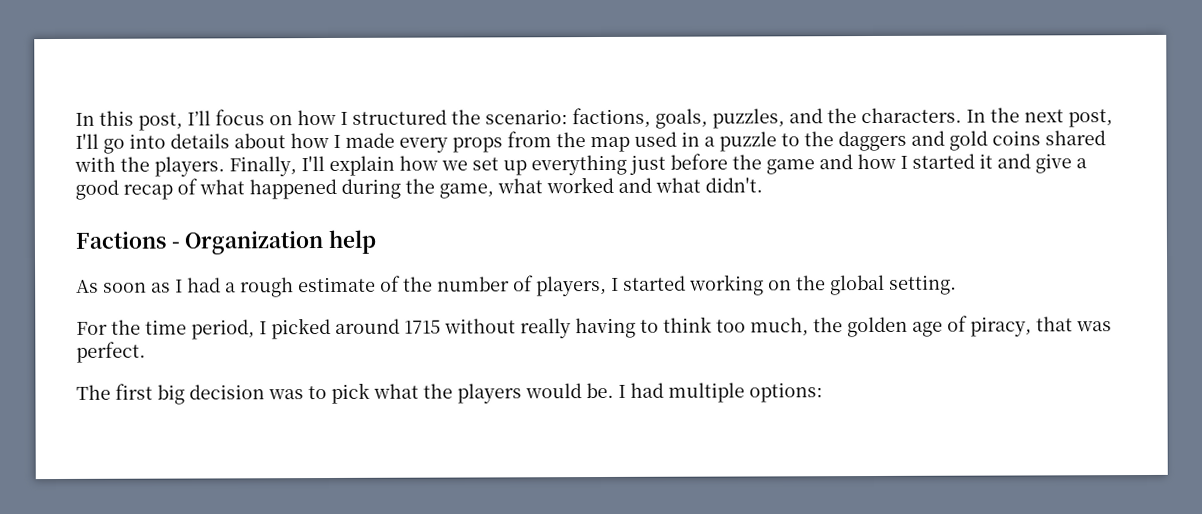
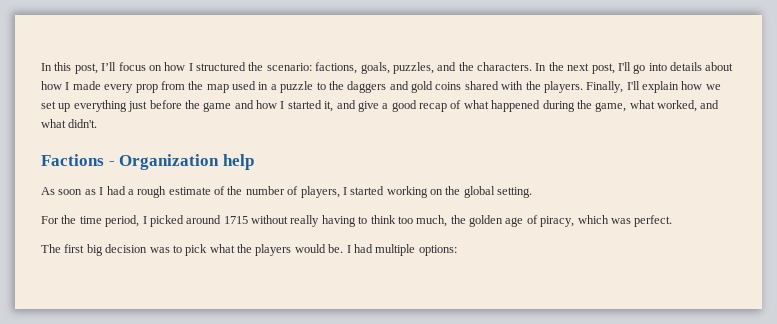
- In the next post, I'll go into details about how I made every props from the map used in a puzzle to the daggers and gold coins shared with the players.
+ In the next post, I'll go into details about how I made every prop from the map used in a puzzle to the daggers and gold coins shared with the players.
- Finally, I'll explain how we set up everything just before the game and how I started it and give a good recap of what happened during the game, what worked and what didn't.
+ Finally, I'll explain how we set up everything just before the game and how I started it, and give a good recap of what happened during the game, what worked, and what didn't.
- For the time period, I picked around 1715 without really having to think too much, the golden age of piracy, that was perfect.
+ For the time period, I picked around 1715 without really having to think too much, the golden age of piracy, which was perfect.

